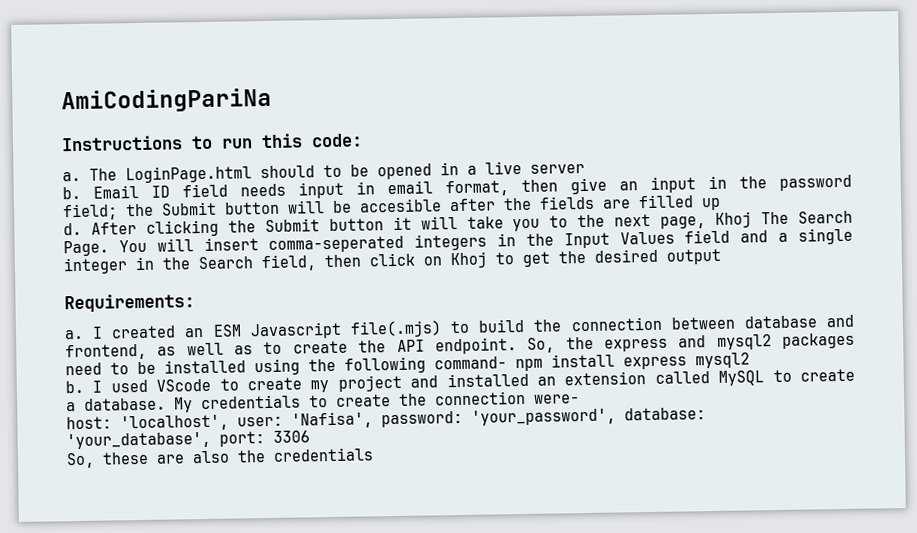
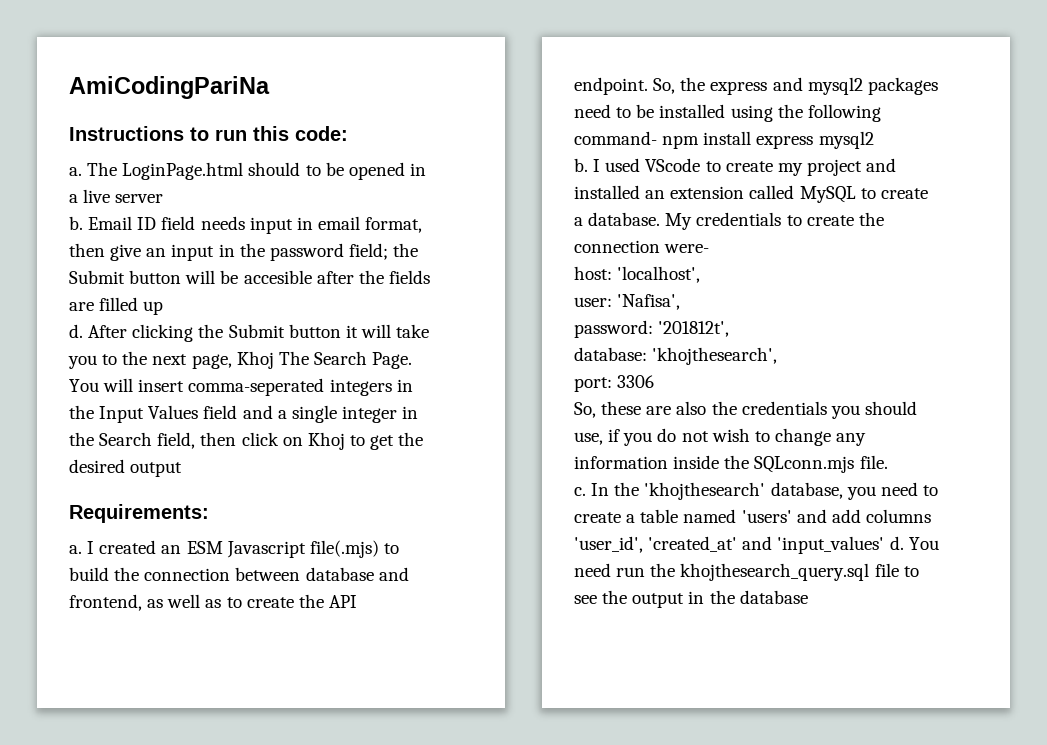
- host: 'localhost', user: 'Nafisa', password: 'your_password', database: 'your_database', port: 3306
+ host: 'localhost',
+ user: 'Nafisa',
+ password: '201812t',
+ database: 'khojthesearch',
+ port: 3306
- So, these are also the credentials
+ So, these are also the credentials you should use, if you do not wish to change any information inside the SQLconn.mjs file.
+ c. In the 'khojthesearch' database, you need to create a table named 'users' and add columns 'user_id', 'created_at' and 'input_values' d. You need run the khojthesearch_query.sql file to see the output in the database

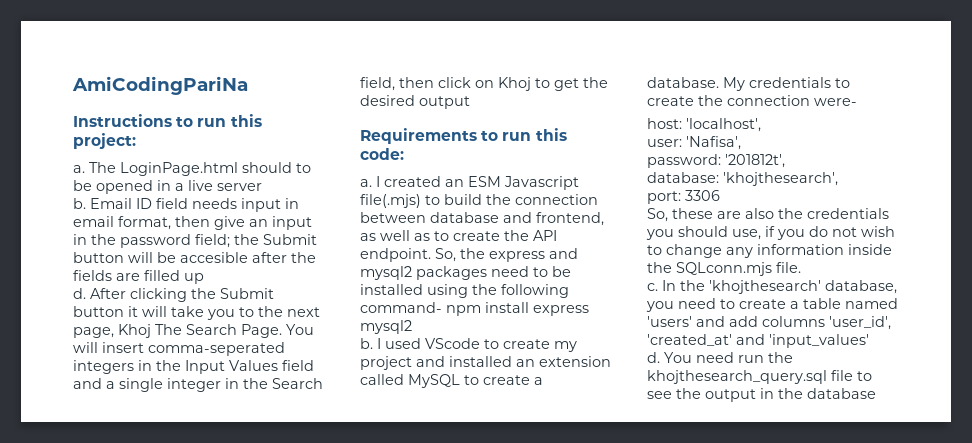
- Instructions to run this code:
+ Instructions to run this project:
- Requirements:
+ Requirements to run this code:
- In the 'khojthesearch' database, you need to create a table named 'users' and add columns 'user_id', 'created_at' and 'input_values' d.
+ In the 'khojthesearch' database, you need to create a table named 'users' and add columns 'user_id', 'created_at' and 'input_values'
+ d.

